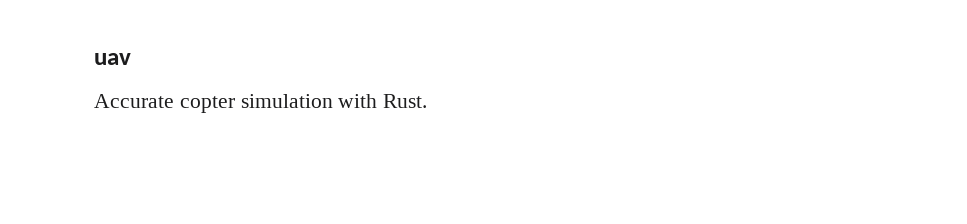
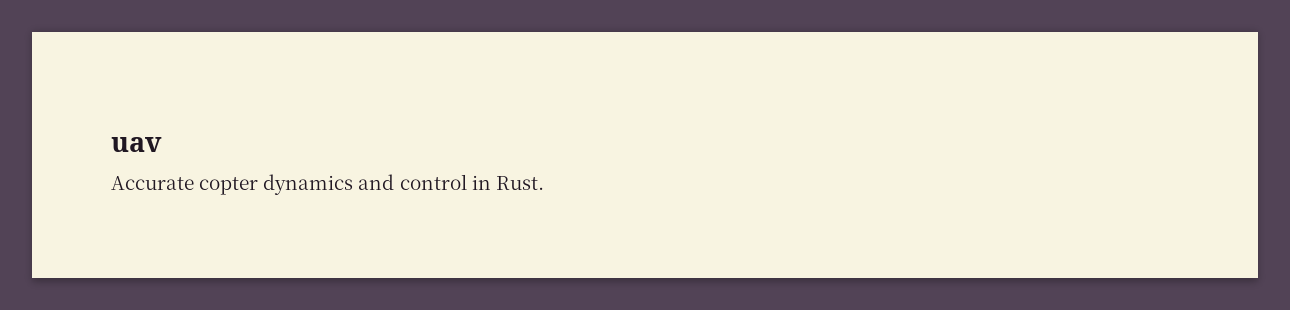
- Accurate copter simulation with Rust.
+ Accurate copter dynamics and control in Rust.

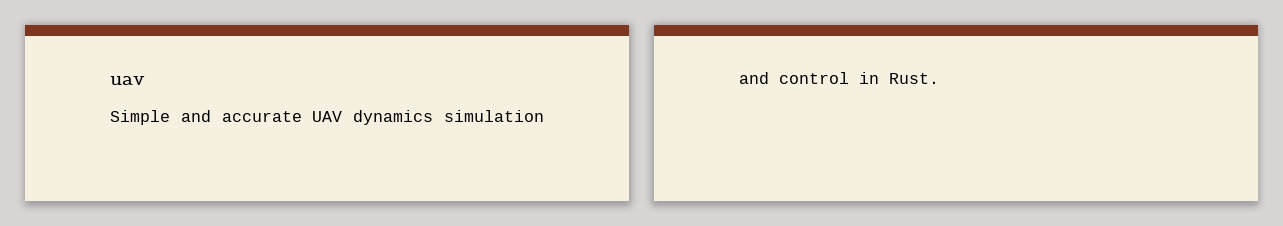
- Accurate copter dynamics and control in Rust.
+ Simple and accurate UAV dynamics simulation and control in Rust.

